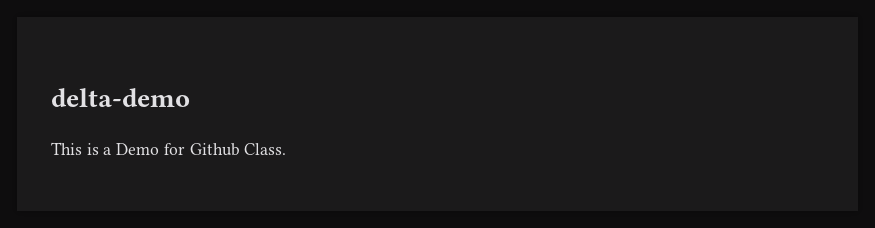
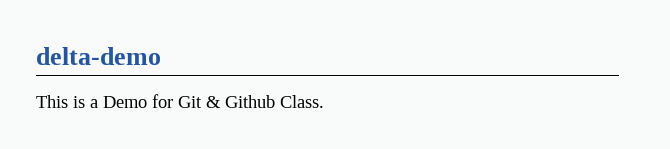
- This is a Demo for Github Class.
+ This is a Demo for Git & Github Class.

